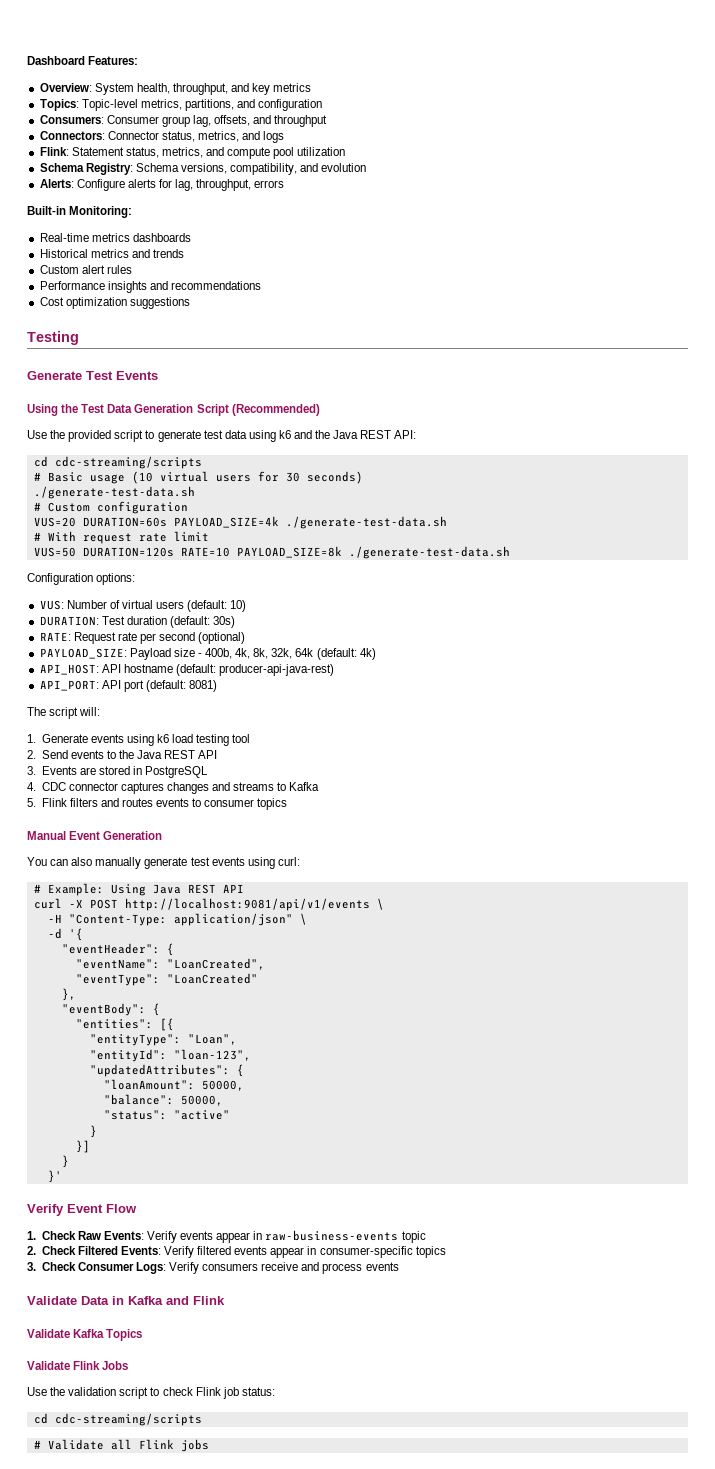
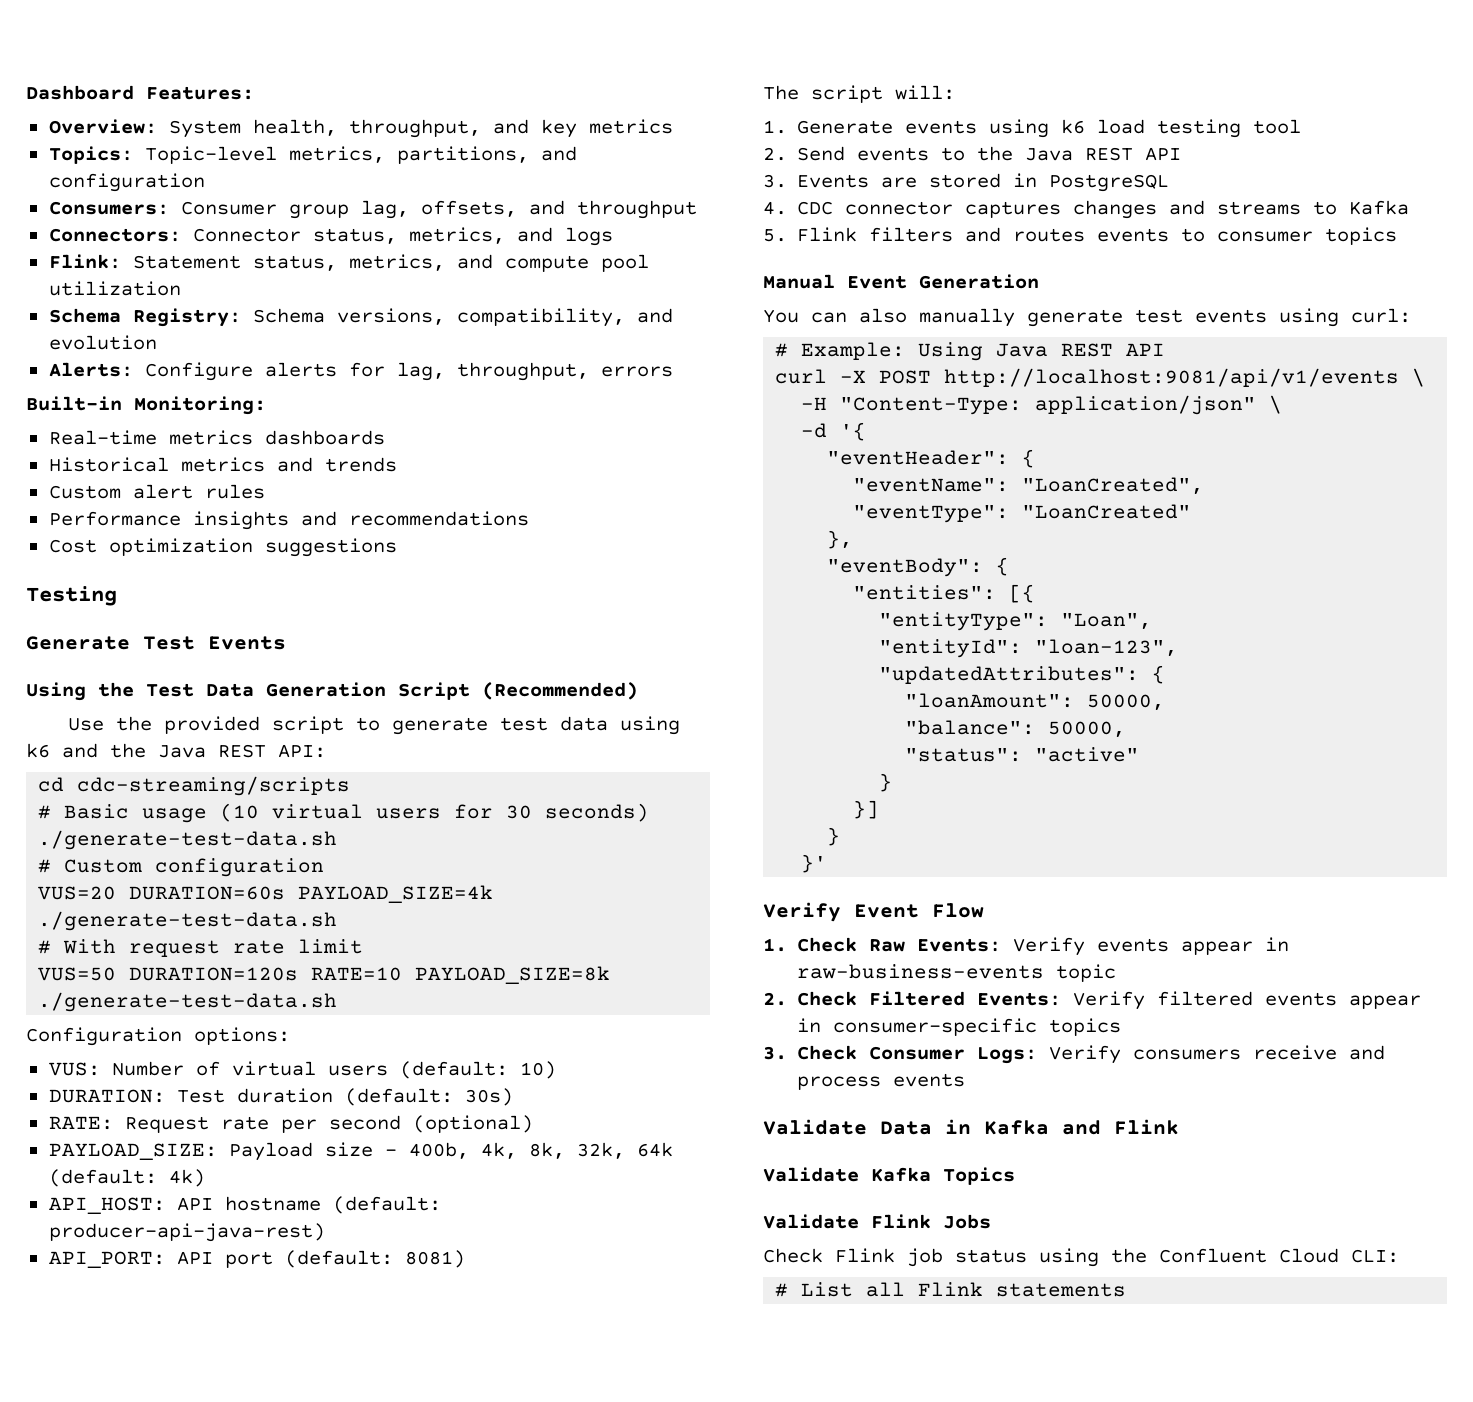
- Use the validation script to check Flink job status:
- cd cdc-streaming/scripts
- # Validate all Flink jobs
+ Check Flink job status using the Confluent Cloud CLI:
+ # List all Flink statements

